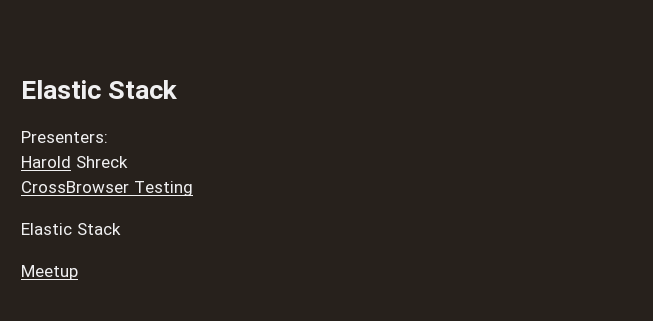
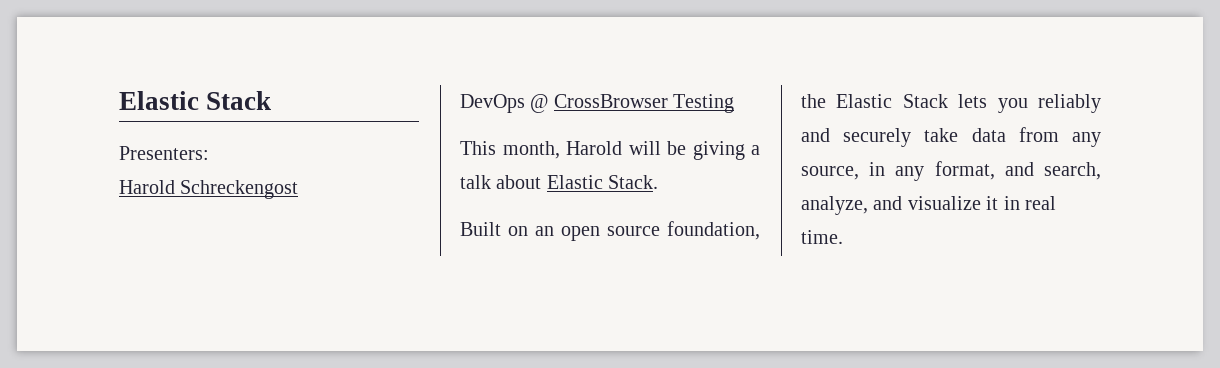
- Harold Shreck
- CrossBrowser Testing
- Elastic Stack
- Meetup
+ Harold Schreckengost
+ DevOps @ CrossBrowser Testing
+ This month, Harold will be giving a talk about Elastic Stack.
+ Built on an open source foundation, the Elastic Stack lets you reliably and securely take data from any source, in any format, and search, analyze, and visualize it in real time.

